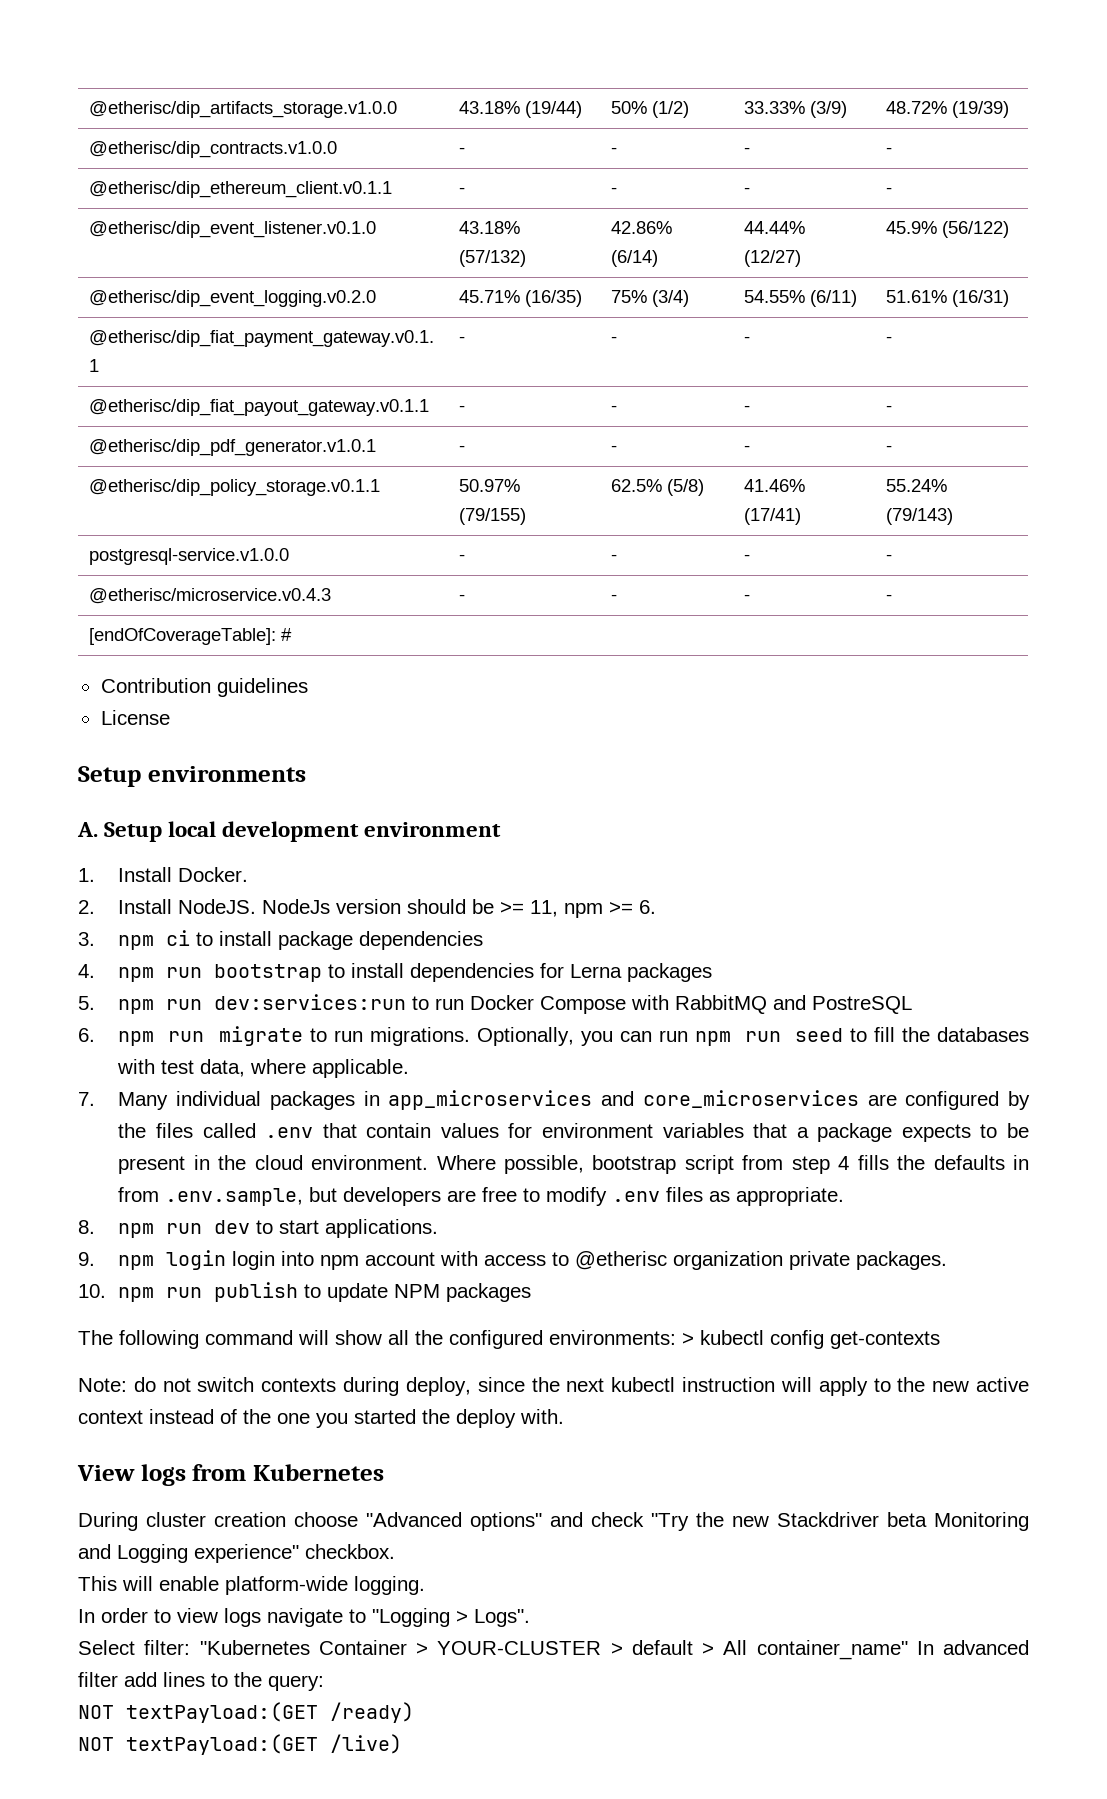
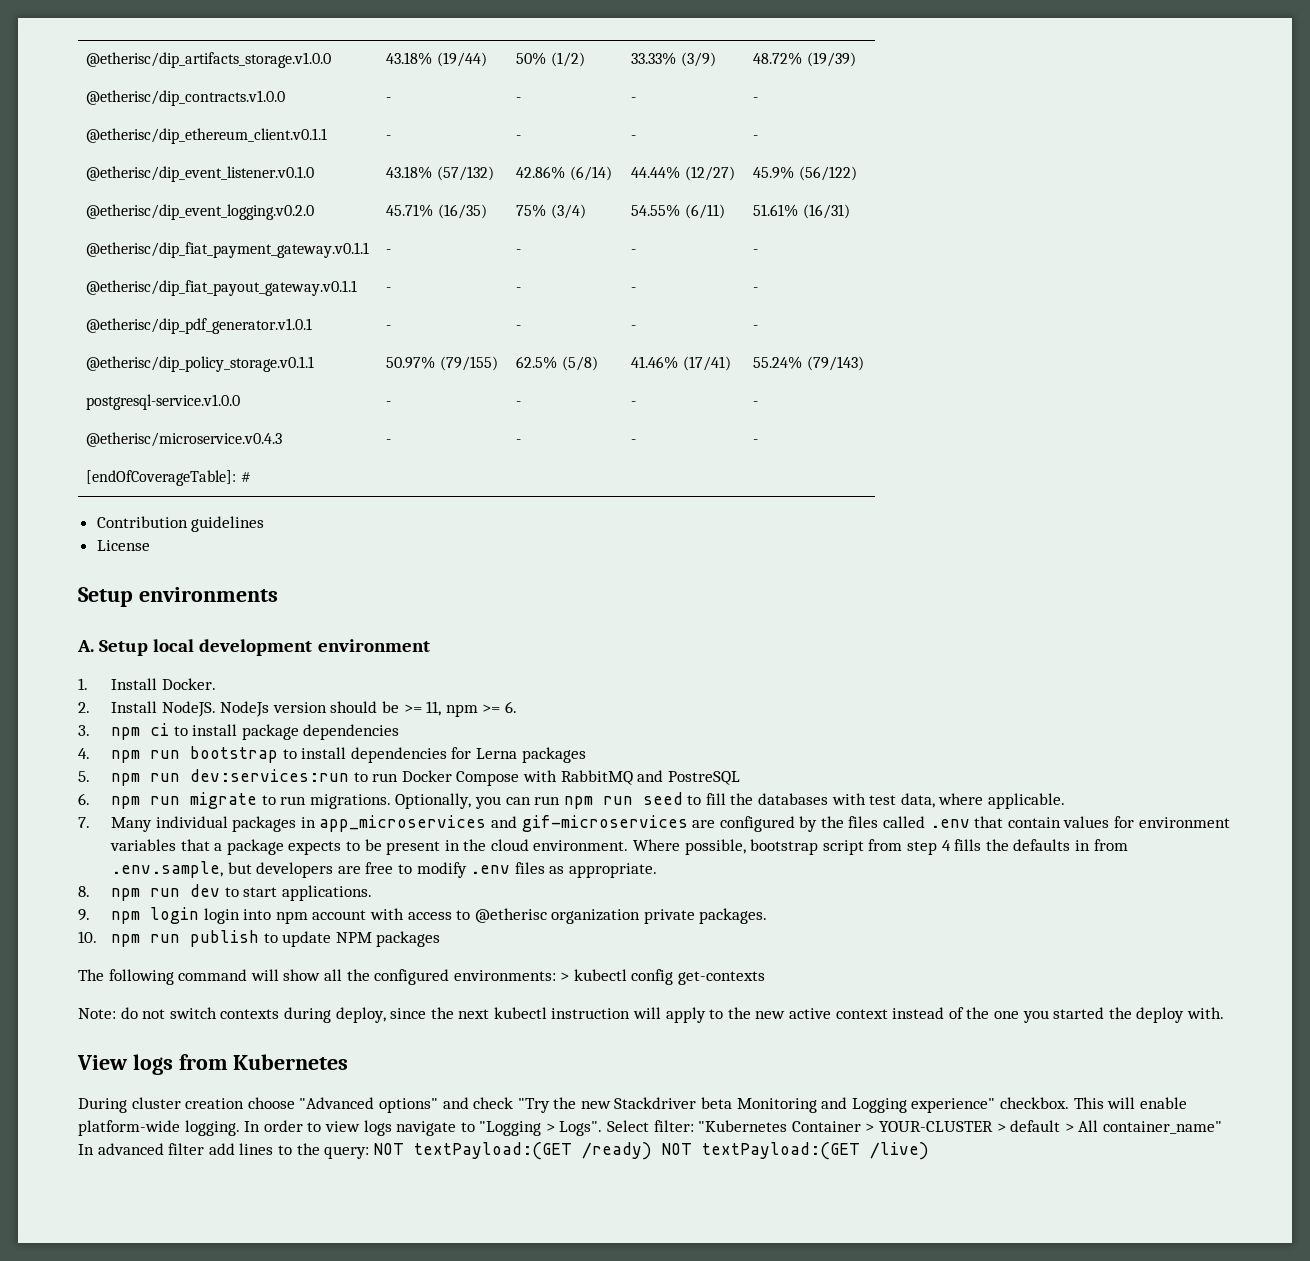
- 7. Many individual packages in app_microservices and core_microservices are configured by the files called .env that contain values for environment variables that a package expects to be present in the cloud environment.
+ 7. Many individual packages in app_microservices and gif-microservices are configured by the files called .env that contain values for environment variables that a package expects to be present in the cloud environment.
- During cluster creation choose "Advanced options" and check "Try the new Stackdriver beta Monitoring and Logging experience" checkbox.
- This will enable platform-wide logging.
- In order to view logs navigate to "Logging > Logs".
- Select filter: "Kubernetes Container > YOUR-CLUSTER > default > All container_name" In advanced filter add lines to the query:
- NOT textPayload:(GET /ready)
- NOT textPayload:(GET /live)
+ During cluster creation choose "Advanced options" and check "Try the new Stackdriver beta Monitoring and Logging experience" checkbox. This will enable platform-wide logging. In order to view logs navigate to "Logging > Logs". Select filter: "Kubernetes Container > YOUR-CLUSTER > default > All container_name" In advanced filter add lines to the query: NOT textPayload:(GET /ready) NOT textPayload:(GET /live)

